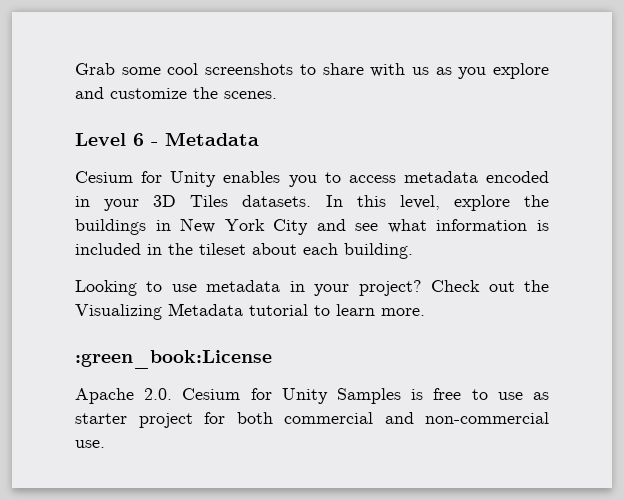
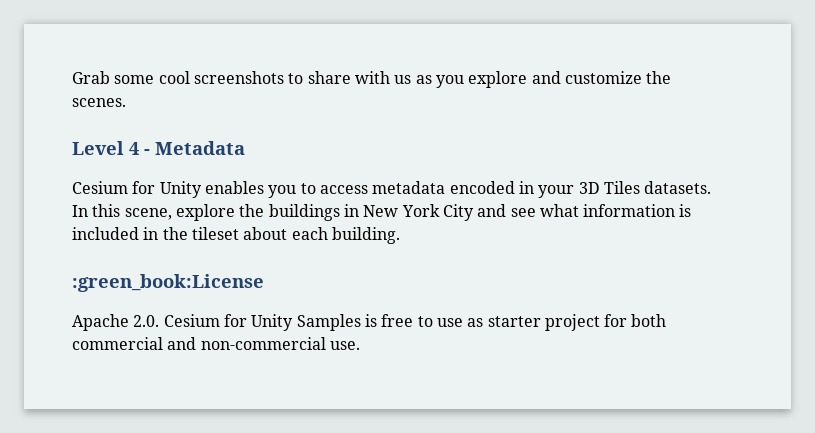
- Level 6 - Metadata
+ Level 4 - Metadata
- In this level, explore the buildings in New York City and see what information is included in the tileset about each building.
+ In this scene, explore the buildings in New York City and see what information is included in the tileset about each building.
- Looking to use metadata in your project? Check out the Visualizing Metadata tutorial to learn more.

